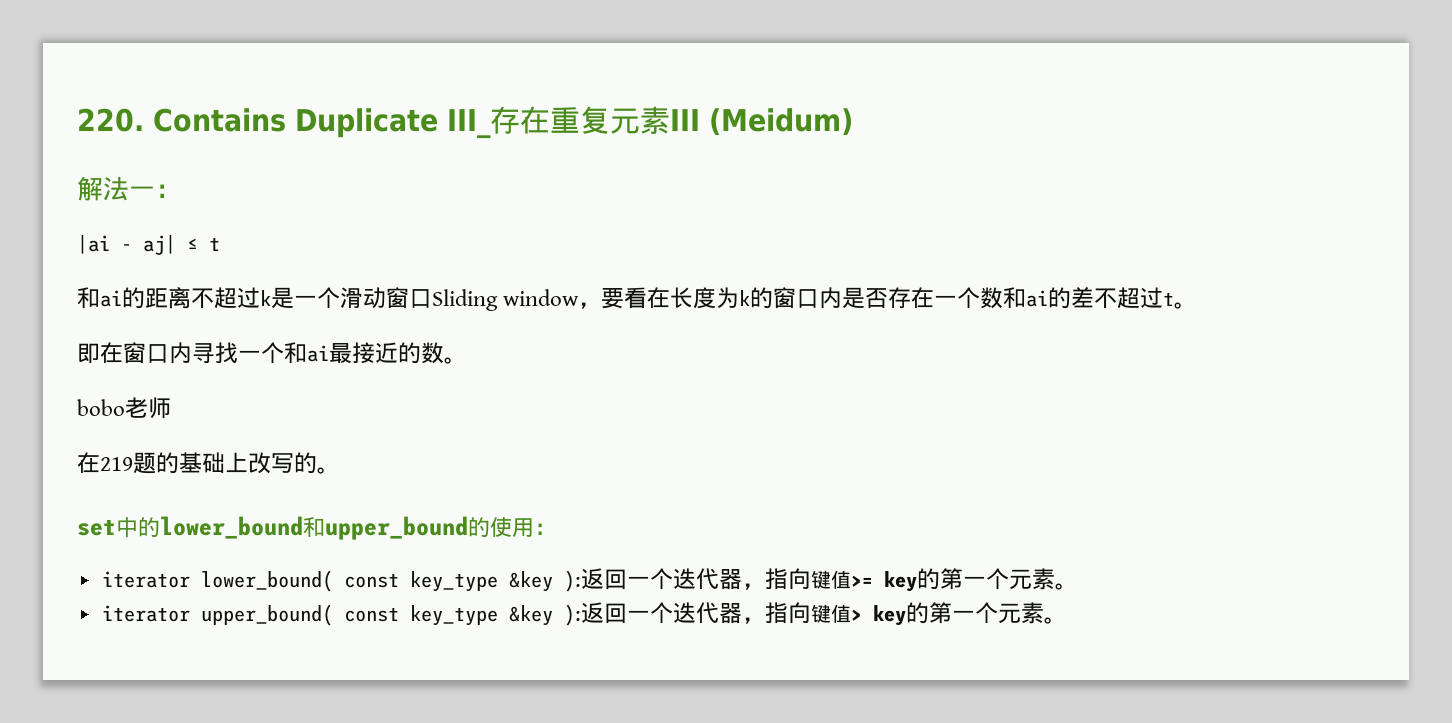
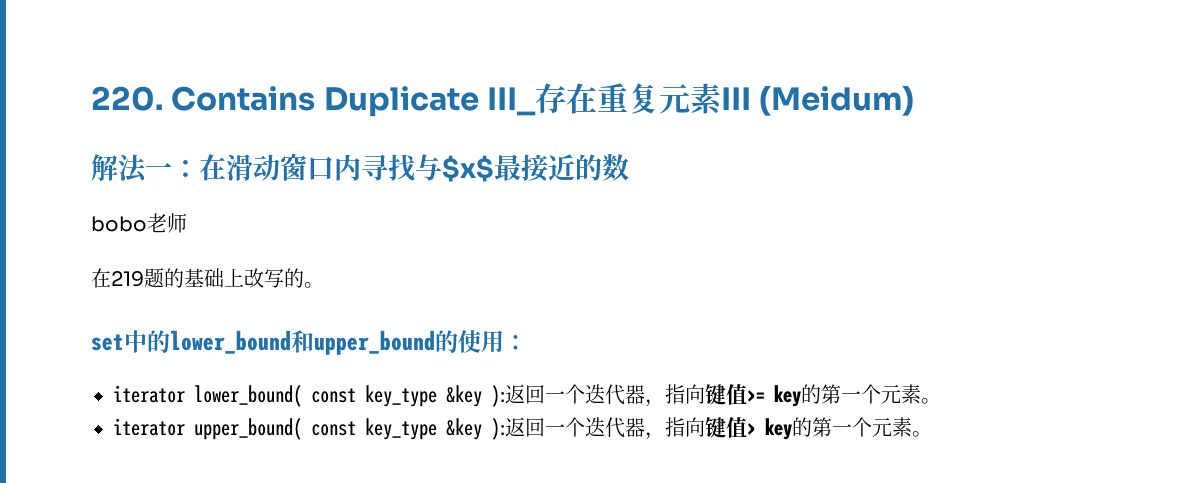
- 解法一：
- |ai - aj| ≤ t
- 和ai的距离不超过k是一个滑动窗口Sliding window，要看在长度为k的窗口内是否存在一个数和ai的差不超过t。
- 即在窗口内寻找一个和ai最接近的数。
+ 解法一：在滑动窗口内寻找与$x$最接近的数

